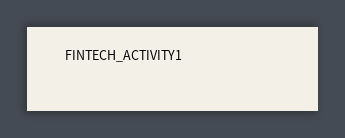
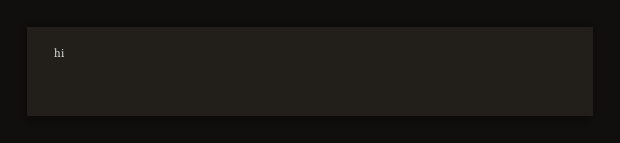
- FINTECH_ACTIVITY1
+ hi

